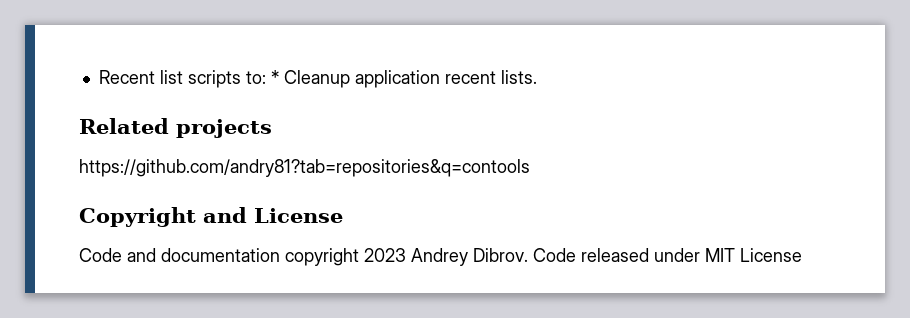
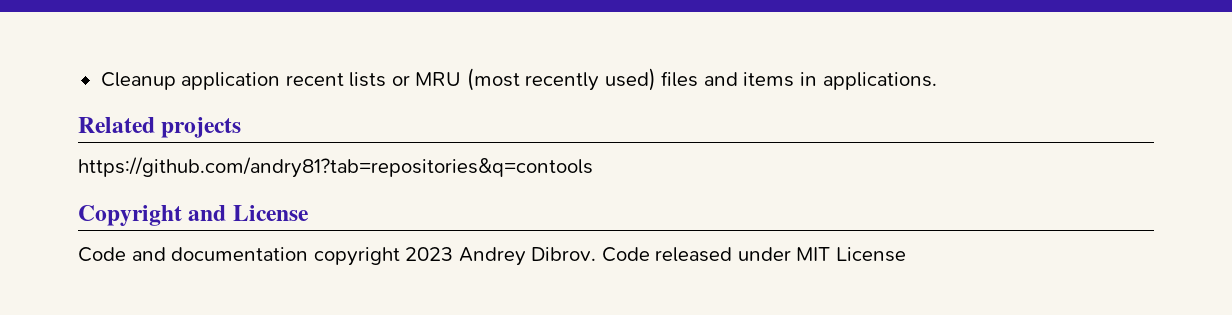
- Recent list scripts to: * Cleanup application recent lists.
+ Cleanup application recent lists or MRU (most recently used) files and items in applications.

